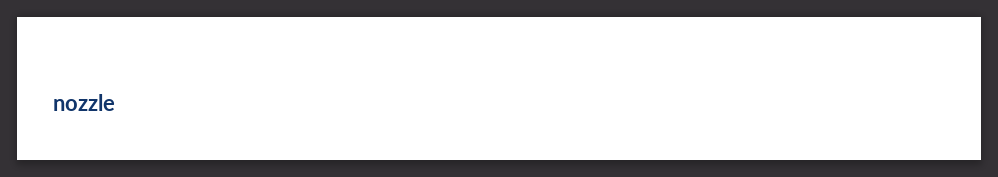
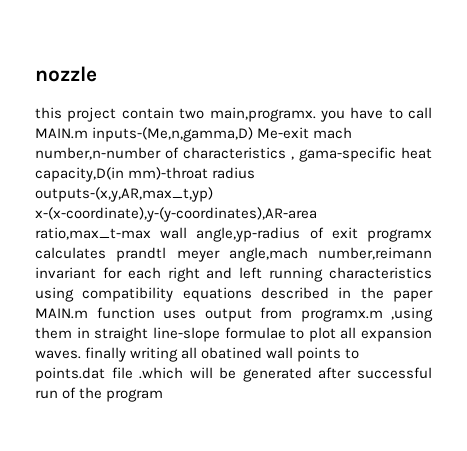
+ this project contain two main,programx. you have to call MAIN.m inputs-(Me,n,gamma,D) Me-exit mach number,n-number of characteristics , gama-specific heat capacity,D(in mm)-throat radius outputs-(x,y,AR,max_t,yp) x-(x-coordinate),y-(y-coordinates),AR-area ratio,max_t-max wall angle,yp-radius of exit programx calculates prandtl meyer angle,mach number,reimann invariant for each right and left running characteristics using compatibility equations described in the paper MAIN.m function uses output from programx.m ,using them in straight line-slope formulae to plot all expansion waves. finally writing all obatined wall points to points.dat file .which will be generated after successful run of the program

